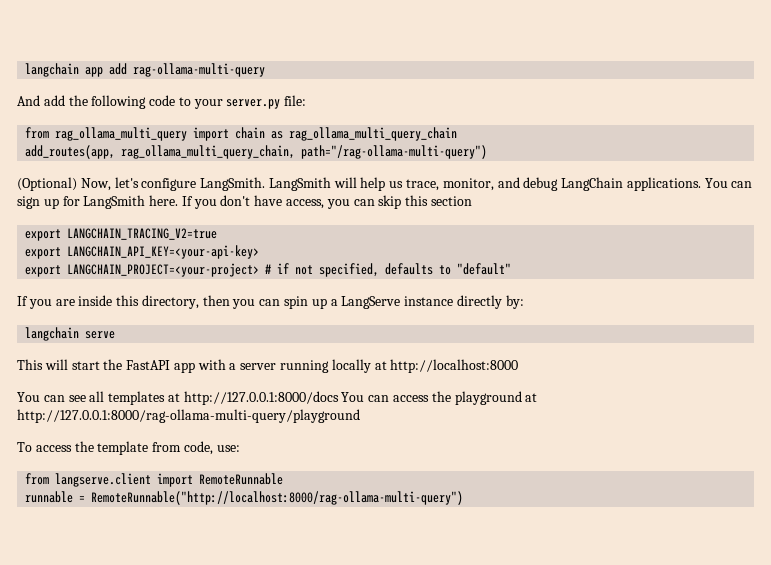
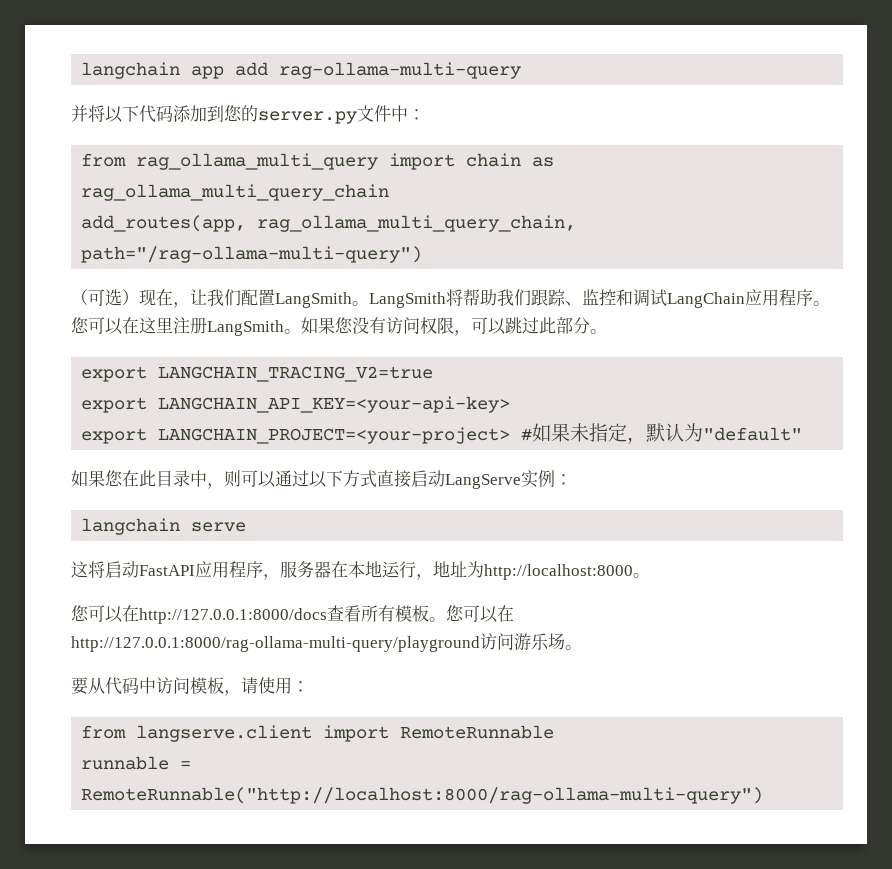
- And add the following code to your server.py file:
+ 并将以下代码添加到您的server.py文件中：
- (Optional) Now, let's configure LangSmith. LangSmith will help us trace, monitor, and debug LangChain applications. You can sign up for LangSmith here. If you don't have access, you can skip this section
+ （可选）现在，让我们配置LangSmith。LangSmith将帮助我们跟踪、监控和调试LangChain应用程序。您可以在这里注册LangSmith。如果您没有访问权限，可以跳过此部分。
- export LANGCHAIN_PROJECT=<your-project> # if not specified, defaults to "default"
- If you are inside this directory, then you can spin up a LangServe instance directly by:
+ export LANGCHAIN_PROJECT=<your-project> #如果未指定，默认为"default"
+ 如果您在此目录中，则可以通过以下方式直接启动LangServe实例：
  langchain serve
- This will start the FastAPI app with a server running locally at http://localhost:8000
- You can see all templates at http://127.0.0.1:8000/docs You can access the playground at http://127.0.0.1:8000/rag-ollama-multi-query/playground
- To access the template from code, use:
+ 这将启动FastAPI应用程序，服务器在本地运行，地址为http://localhost:8000。
+ 您可以在http://127.0.0.1:8000/docs查看所有模板。您可以在http://127.0.0.1:8000/rag-ollama-multi-query/playground访问游乐场。
+ 要从代码中访问模板，请使用：

